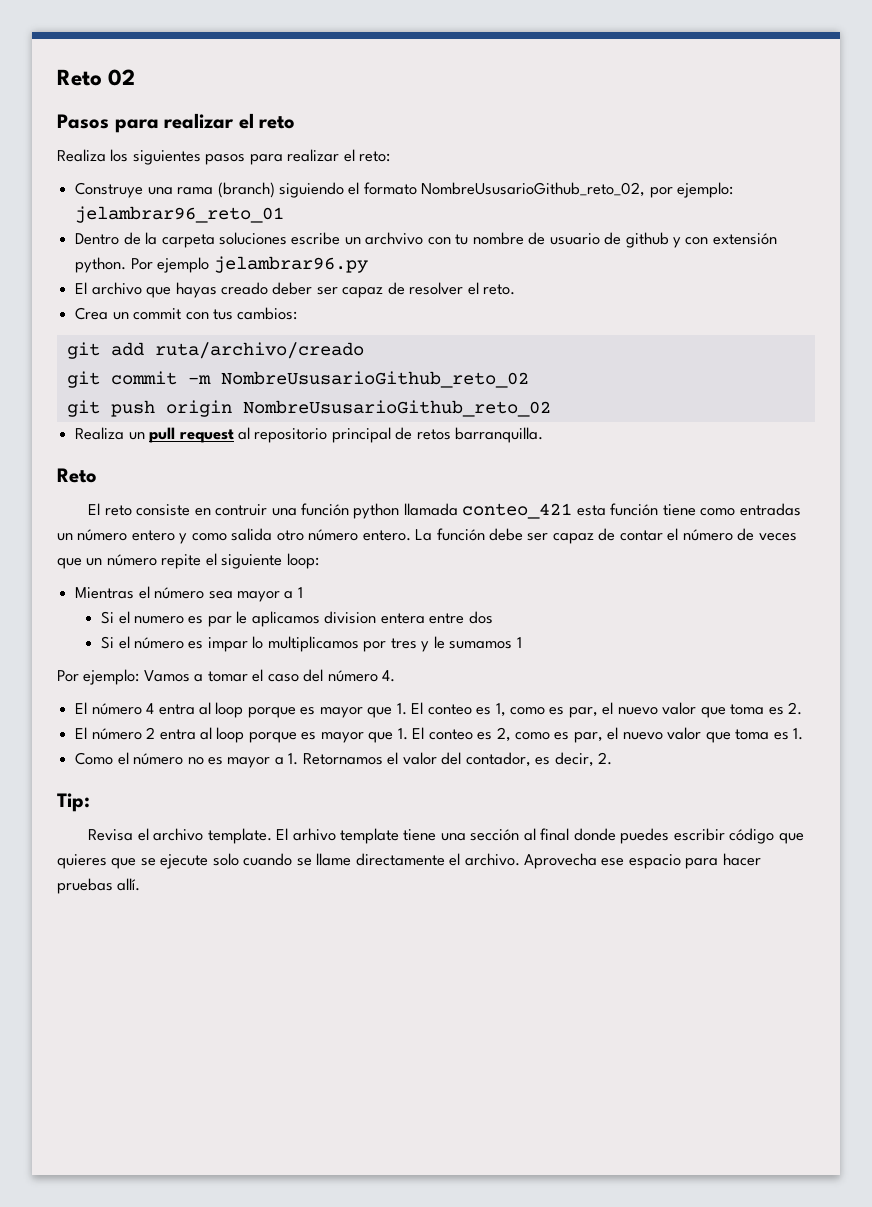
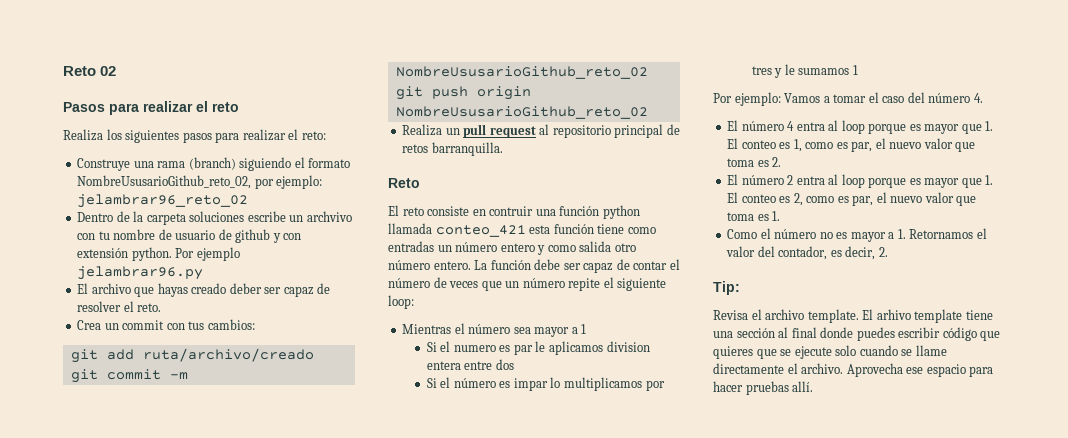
- Construye una rama (branch) siguiendo el formato NombreUsusarioGithub_reto_02, por ejemplo: jelambrar96_reto_01
+ Construye una rama (branch) siguiendo el formato NombreUsusarioGithub_reto_02, por ejemplo: jelambrar96_reto_02

